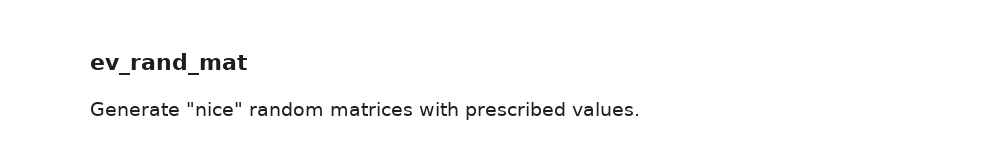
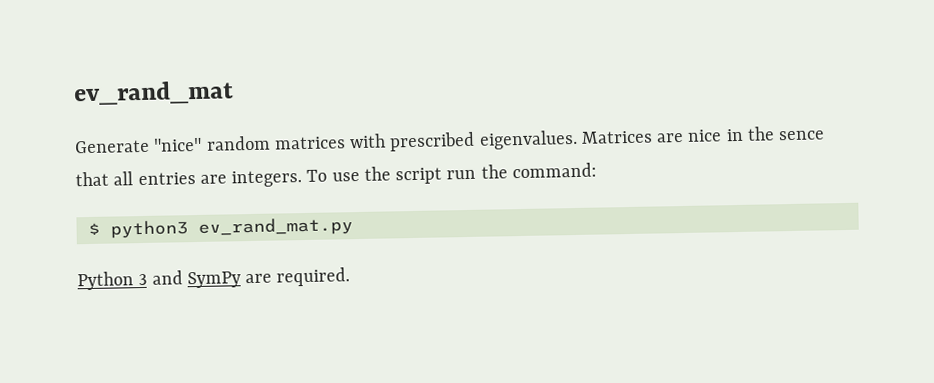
- Generate "nice" random matrices with prescribed values.
+ Generate "nice" random matrices with prescribed eigenvalues. Matrices are nice in the sence that all entries are integers. To use the script run the command:
+ $ python3 ev_rand_mat.py
+ Python 3 and SymPy are required.

